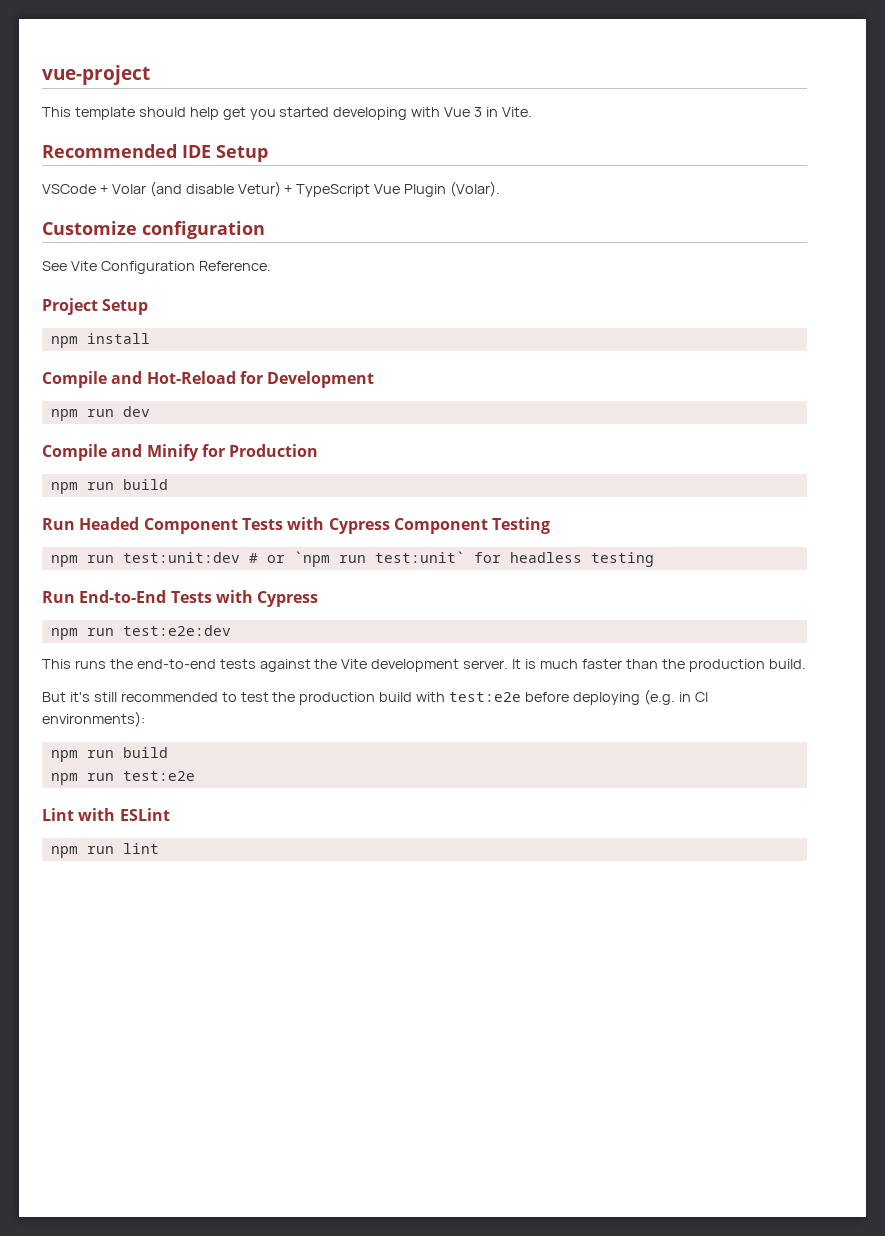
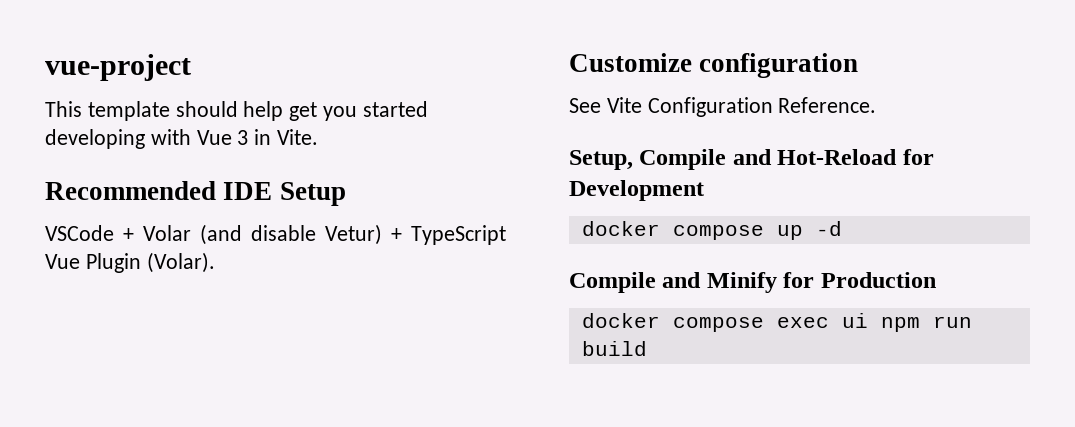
- Project Setup
- npm install
- Compile and Hot-Reload for Development
+ Setup, Compile and Hot-Reload for Development
- npm run dev
+ docker compose up -d
  Compile and Minify for Production
- npm run build
- Run Headed Component Tests with Cypress Component Testing
- npm run test:unit:dev # or `npm run test:unit` for headless testing
- Run End-to-End Tests with Cypress
- npm run test:e2e:dev
- This runs the end-to-end tests against the Vite development server. It is much faster than the production build.
- But it's still recommended to test the production build with test:e2e before deploying (e.g. in CI environments):
- npm run build
- npm run test:e2e
- Lint with ESLint
- npm run lint
+ docker compose exec ui npm run build

